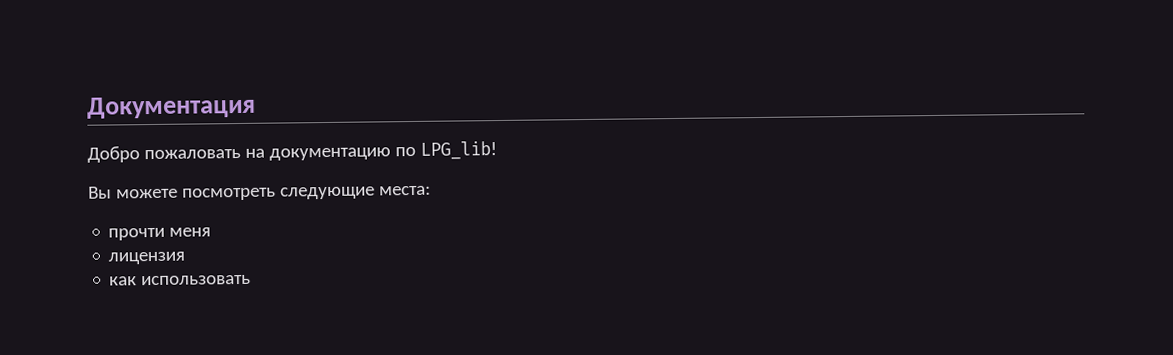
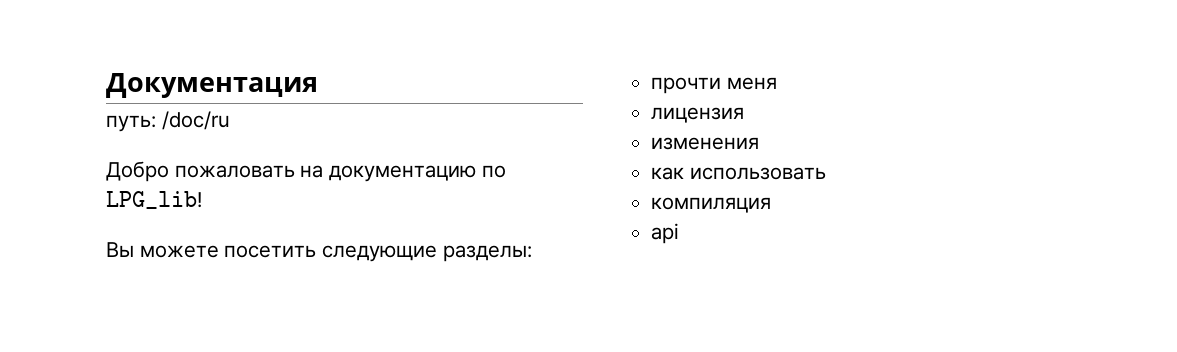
+ путь: /doc/ru
- Вы можете посмотреть следующие места:
+ Вы можете посетить следующие разделы:
+ изменения
+ компиляция
+ api

